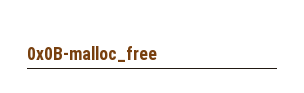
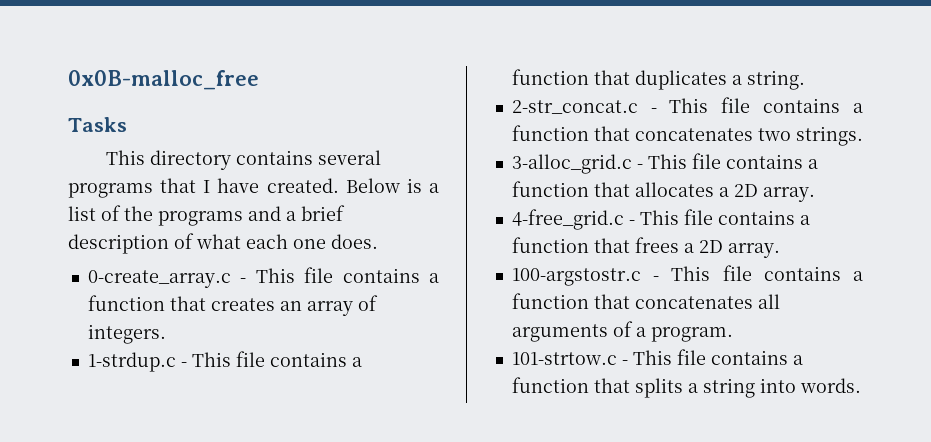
+ Tasks
+ This directory contains several programs that I have created. Below is a list of the programs and a brief description of what each one does.
+ 0-create_array.c - This file contains a function that creates an array of integers.
+ 1-strdup.c - This file contains a function that duplicates a string.
+ 2-str_concat.c - This file contains a function that concatenates two strings.
+ 3-alloc_grid.c - This file contains a function that allocates a 2D array.
+ 4-free_grid.c - This file contains a function that frees a 2D array.
+ 100-argstostr.c - This file contains a function that concatenates all arguments of a program.
+ 101-strtow.c - This file contains a function that splits a string into words.

